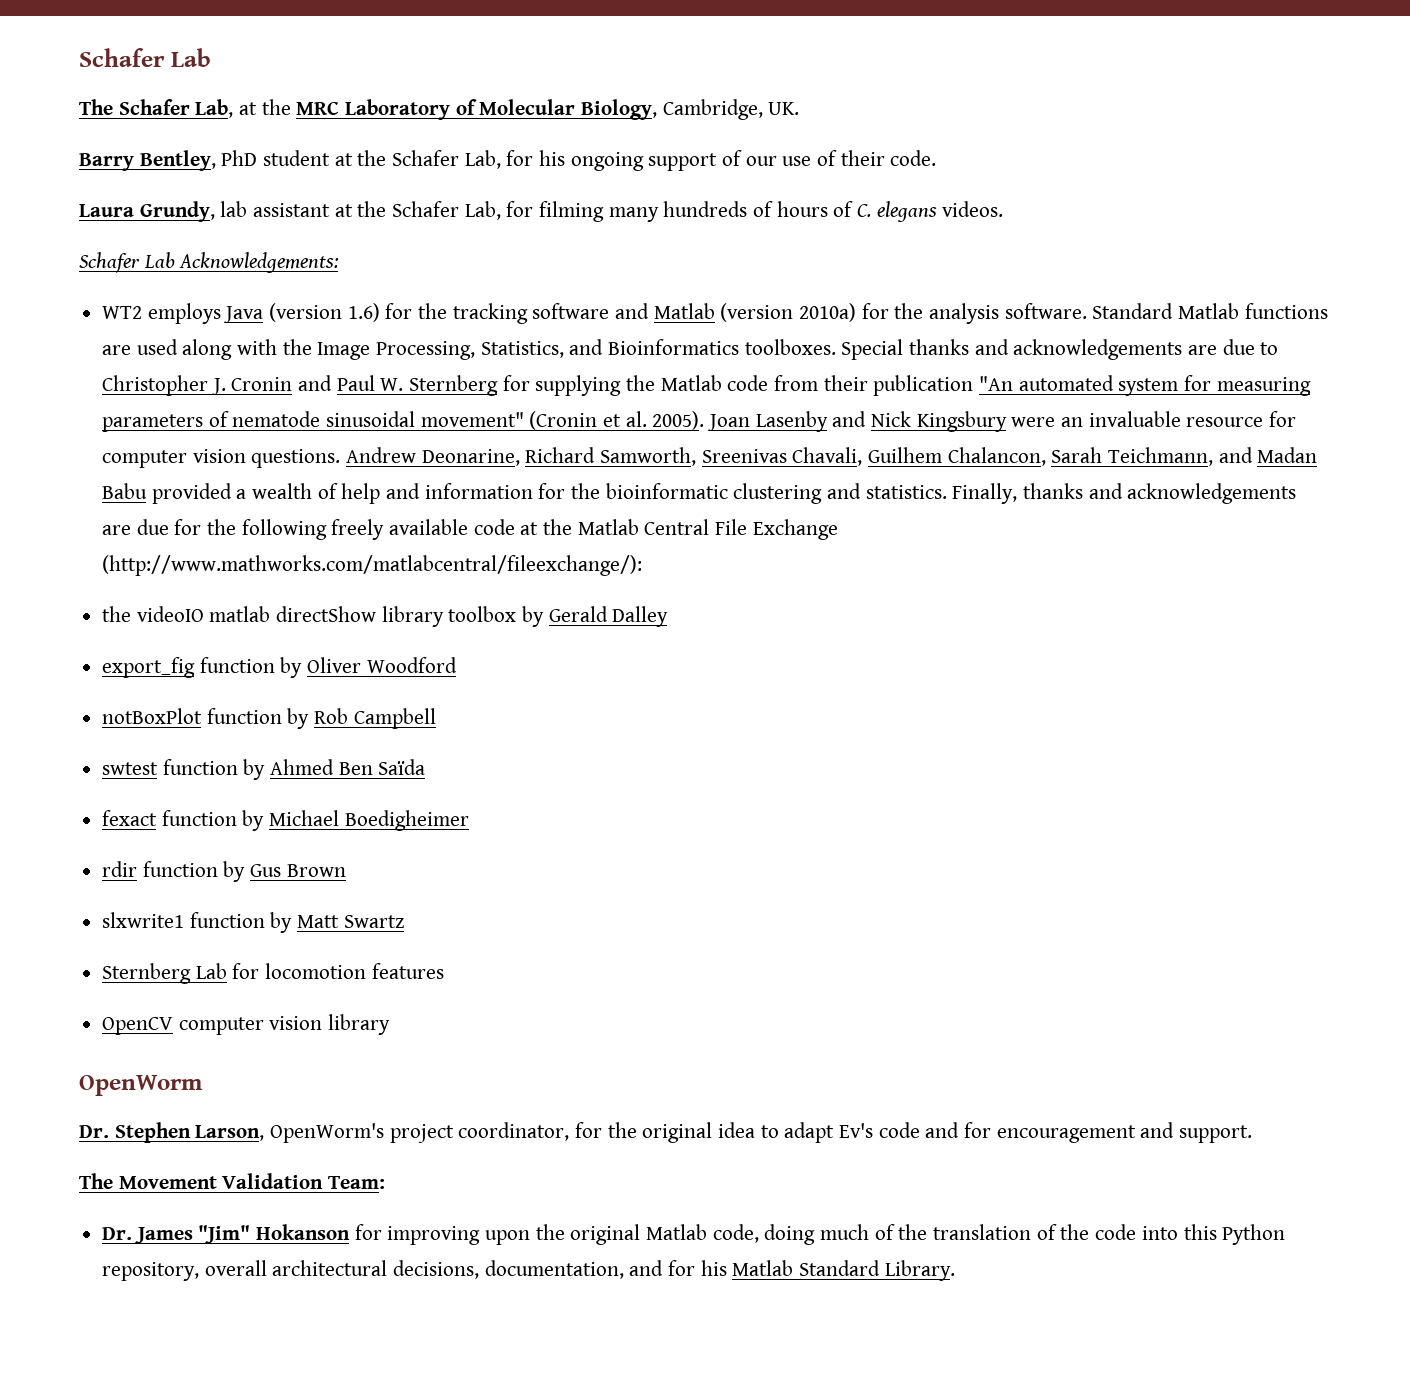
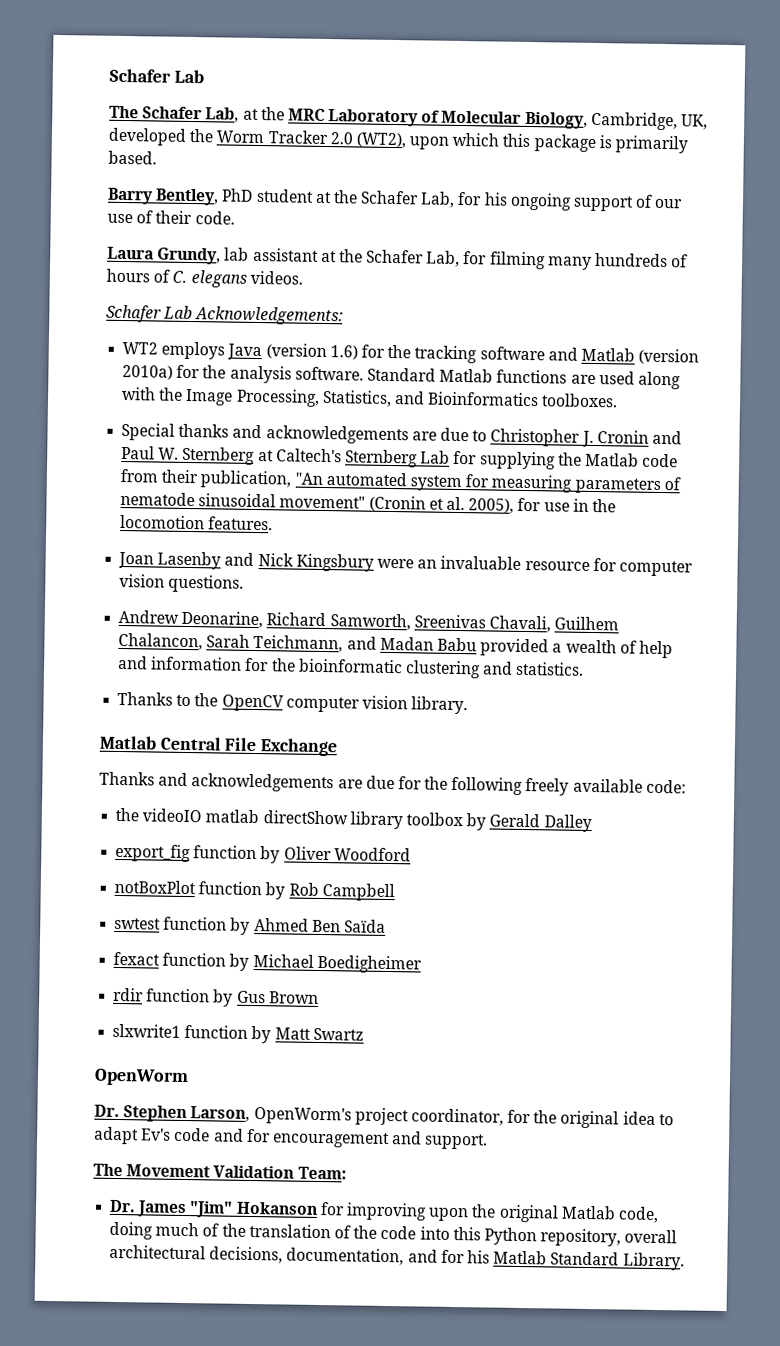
- The Schafer Lab, at the MRC Laboratory of Molecular Biology, Cambridge, UK.
+ The Schafer Lab, at the MRC Laboratory of Molecular Biology, Cambridge, UK, developed the Worm Tracker 2.0 (WT2), upon which this package is primarily based.
- Standard Matlab functions are used along with the Image Processing, Statistics, and Bioinformatics toolboxes. Special thanks and acknowledgements are due to Christopher J. Cronin and Paul W. Sternberg for supplying the Matlab code from their publication "An automated system for measuring parameters of nematode sinusoidal movement" (Cronin et al. 2005). Joan Lasenby and Nick Kingsbury were an invaluable resource for computer vision questions. Andrew Deonarine, Richard Samworth, Sreenivas Chavali, Guilhem Chalancon, Sarah Teichmann, and Madan Babu provided a wealth of help and information for the bioinformatic clustering and statistics. Finally, thanks and acknowledgements are due for the following freely available code at the Matlab Central File Exchange (http://www.mathworks.com/matlabcentral/fileexchange/):
+ Standard Matlab functions are used along with the Image Processing, Statistics, and Bioinformatics toolboxes.
+ Special thanks and acknowledgements are due to Christopher J. Cronin and Paul W. Sternberg at Caltech's Sternberg Lab for supplying the Matlab code from their publication, "An automated system for measuring parameters of nematode sinusoidal movement" (Cronin et al. 2005), for use in the locomotion features.
+ Joan Lasenby and Nick Kingsbury were an invaluable resource for computer vision questions.
+ Andrew Deonarine, Richard Samworth, Sreenivas Chavali, Guilhem Chalancon, Sarah Teichmann, and Madan Babu provided a wealth of help and information for the bioinformatic clustering and statistics.
+ Thanks to the OpenCV computer vision library.
+ Matlab Central File Exchange
+ Thanks and acknowledgements are due for the following freely available code:
- Sternberg Lab for locomotion features
- OpenCV computer vision library

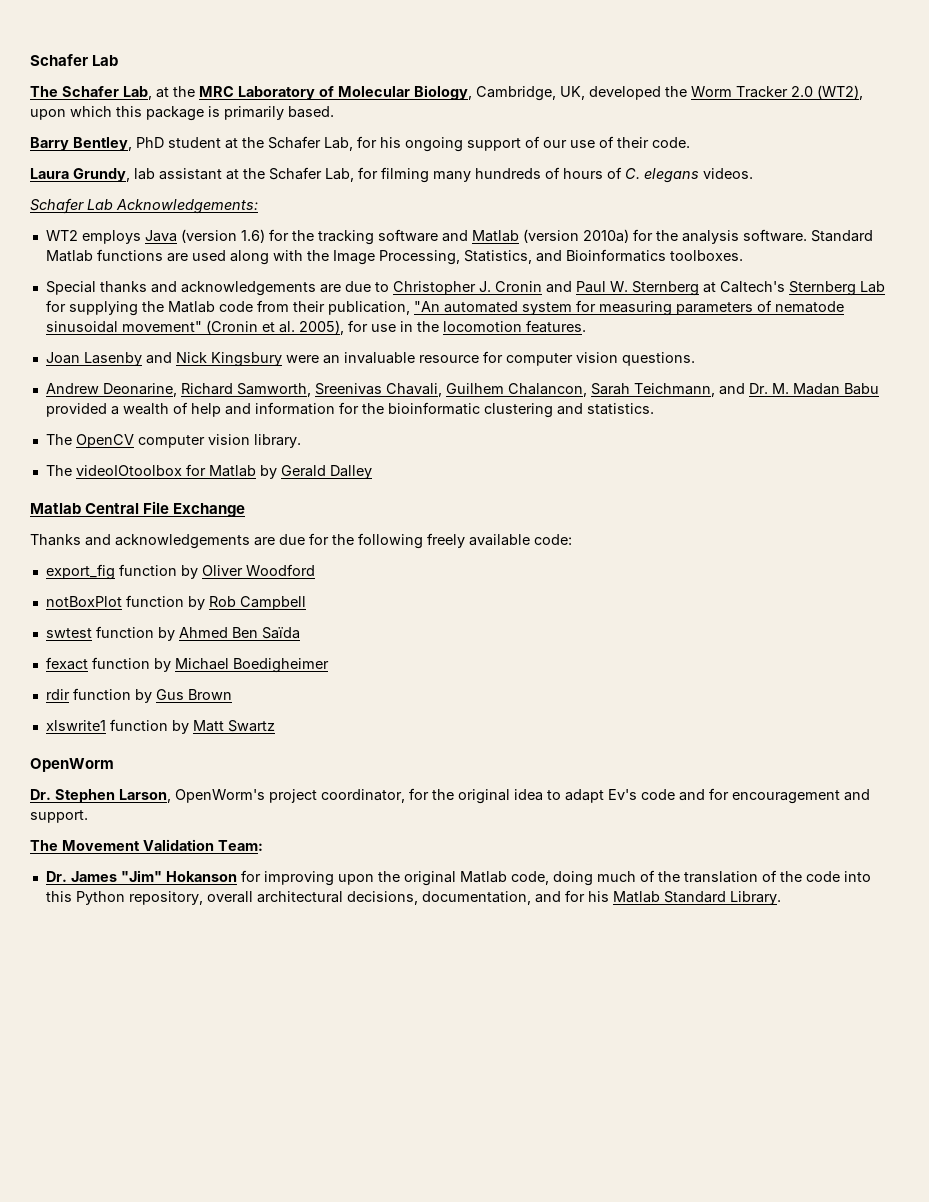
- Andrew Deonarine, Richard Samworth, Sreenivas Chavali, Guilhem Chalancon, Sarah Teichmann, and Madan Babu provided a wealth of help and information for the bioinformatic clustering and statistics.
+ Andrew Deonarine, Richard Samworth, Sreenivas Chavali, Guilhem Chalancon, Sarah Teichmann, and Dr. M. Madan Babu provided a wealth of help and information for the bioinformatic clustering and statistics.
- Thanks to the OpenCV computer vision library.
+ The OpenCV computer vision library.
+ The videoIOtoolbox for Matlab by Gerald Dalley
- the videoIO matlab directShow library toolbox by Gerald Dalley
- slxwrite1 function by Matt Swartz
+ xlswrite1 function by Matt Swartz

